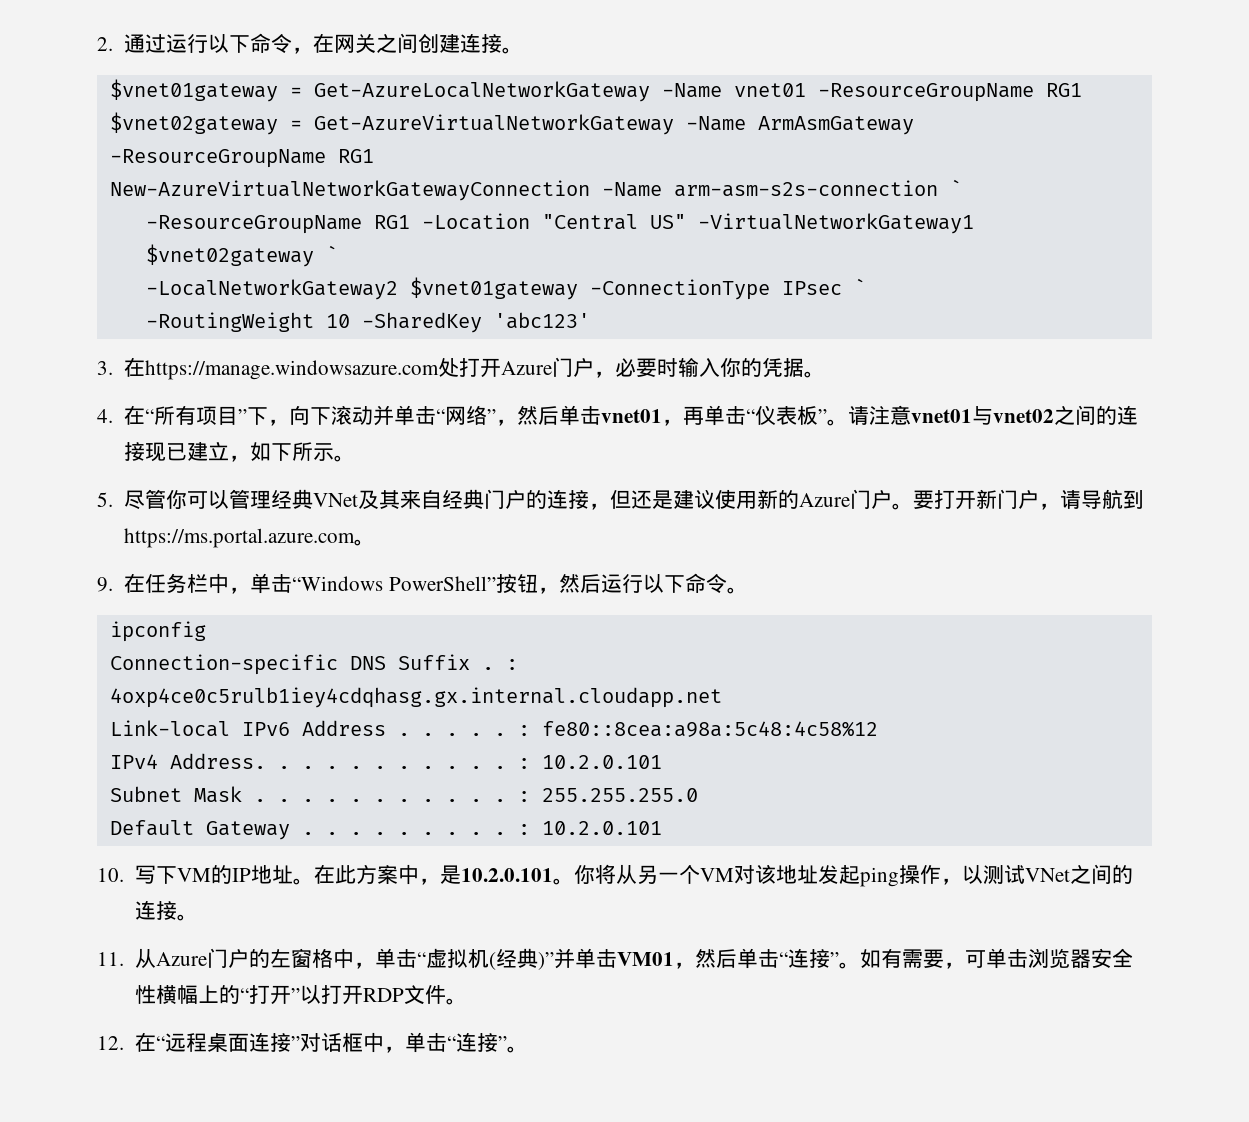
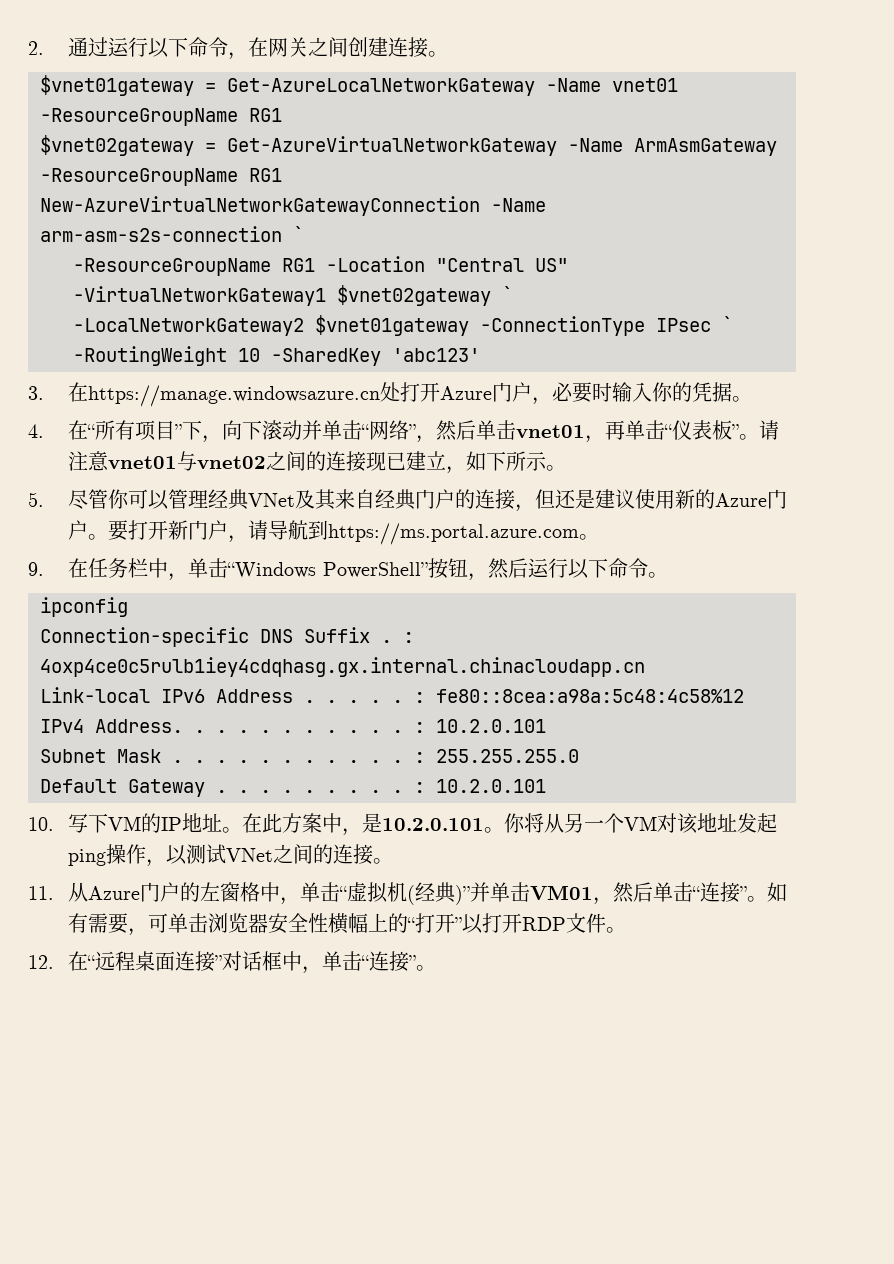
- 3.在https://manage.windowsazure.com处打开Azure门户，必要时输入你的凭据。
+ 3.在https://manage.windowsazure.cn处打开Azure门户，必要时输入你的凭据。
- Connection-specific DNS Suffix . : 4oxp4ce0c5rulb1iey4cdqhasg.gx.internal.cloudapp.net
+ Connection-specific DNS Suffix . : 4oxp4ce0c5rulb1iey4cdqhasg.gx.internal.chinacloudapp.cn

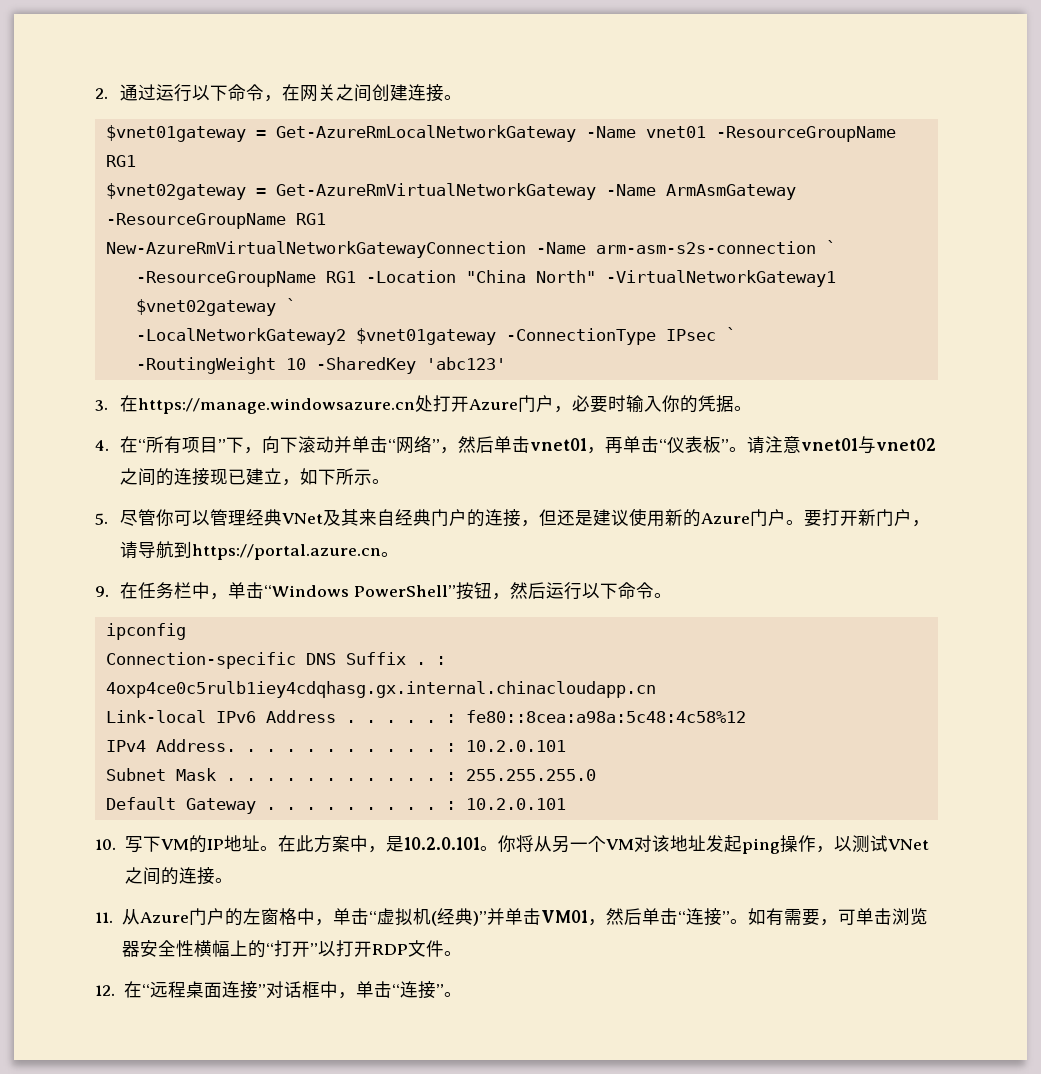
- $vnet01gateway = Get-AzureLocalNetworkGateway -Name vnet01 -ResourceGroupName RG1
+ $vnet01gateway = Get-AzureRmLocalNetworkGateway -Name vnet01 -ResourceGroupName RG1
- $vnet02gateway = Get-AzureVirtualNetworkGateway -Name ArmAsmGateway -ResourceGroupName RG1
+ $vnet02gateway = Get-AzureRmVirtualNetworkGateway -Name ArmAsmGateway -ResourceGroupName RG1
- New-AzureVirtualNetworkGatewayConnection -Name arm-asm-s2s-connection `
+ New-AzureRmVirtualNetworkGatewayConnection -Name arm-asm-s2s-connection `
- -ResourceGroupName RG1 -Location "Central US" -VirtualNetworkGateway1 $vnet02gateway `
+ -ResourceGroupName RG1 -Location "China North" -VirtualNetworkGateway1 $vnet02gateway `
- 要打开新门户，请导航到https://ms.portal.azure.com。
+ 要打开新门户，请导航到https://portal.azure.cn。

